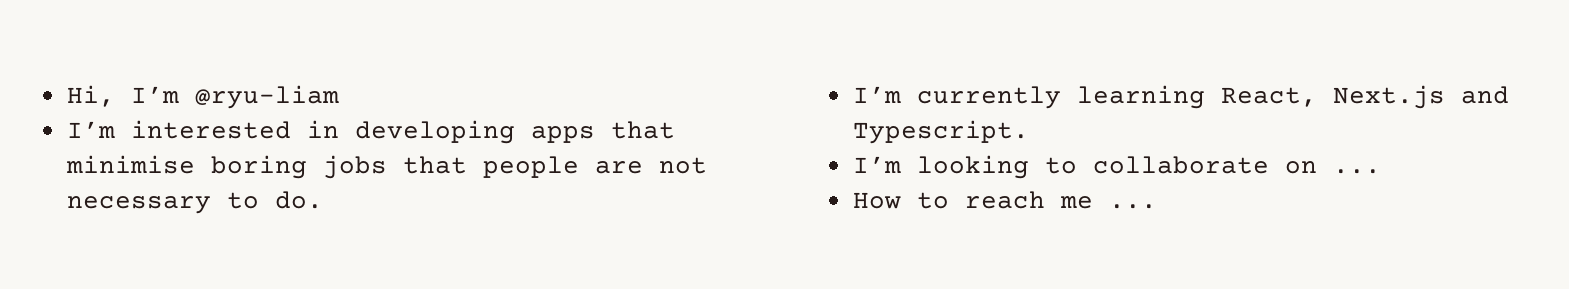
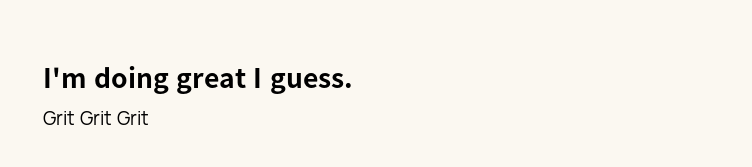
- Hi, I’m @ryu-liam
- I’m interested in developing apps that minimise boring jobs that people are not necessary to do.
- I’m currently learning React, Next.js and Typescript.
- I’m looking to collaborate on ...
- How to reach me ...
+ I'm doing great I guess.
+ Grit Grit Grit

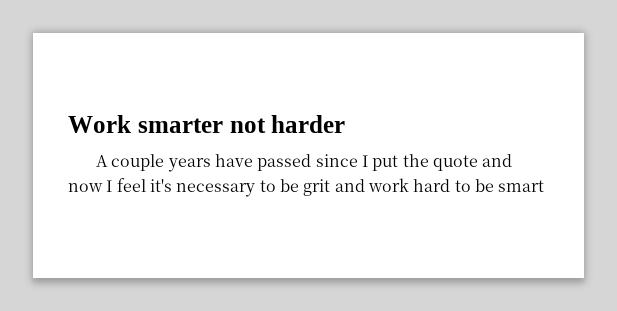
- I'm doing great I guess.
- Grit Grit Grit
+ Work smarter not harder
+ A couple years have passed since I put the quote and now I feel it's necessary to be grit and work hard to be smart

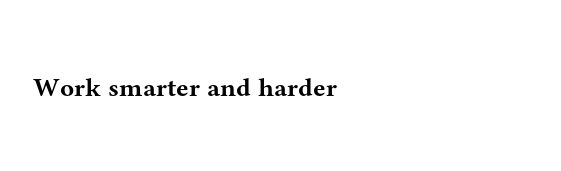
- Work smarter not harder
+ Work smarter and harder
- A couple years have passed since I put the quote and now I feel it's necessary to be grit and work hard to be smart

